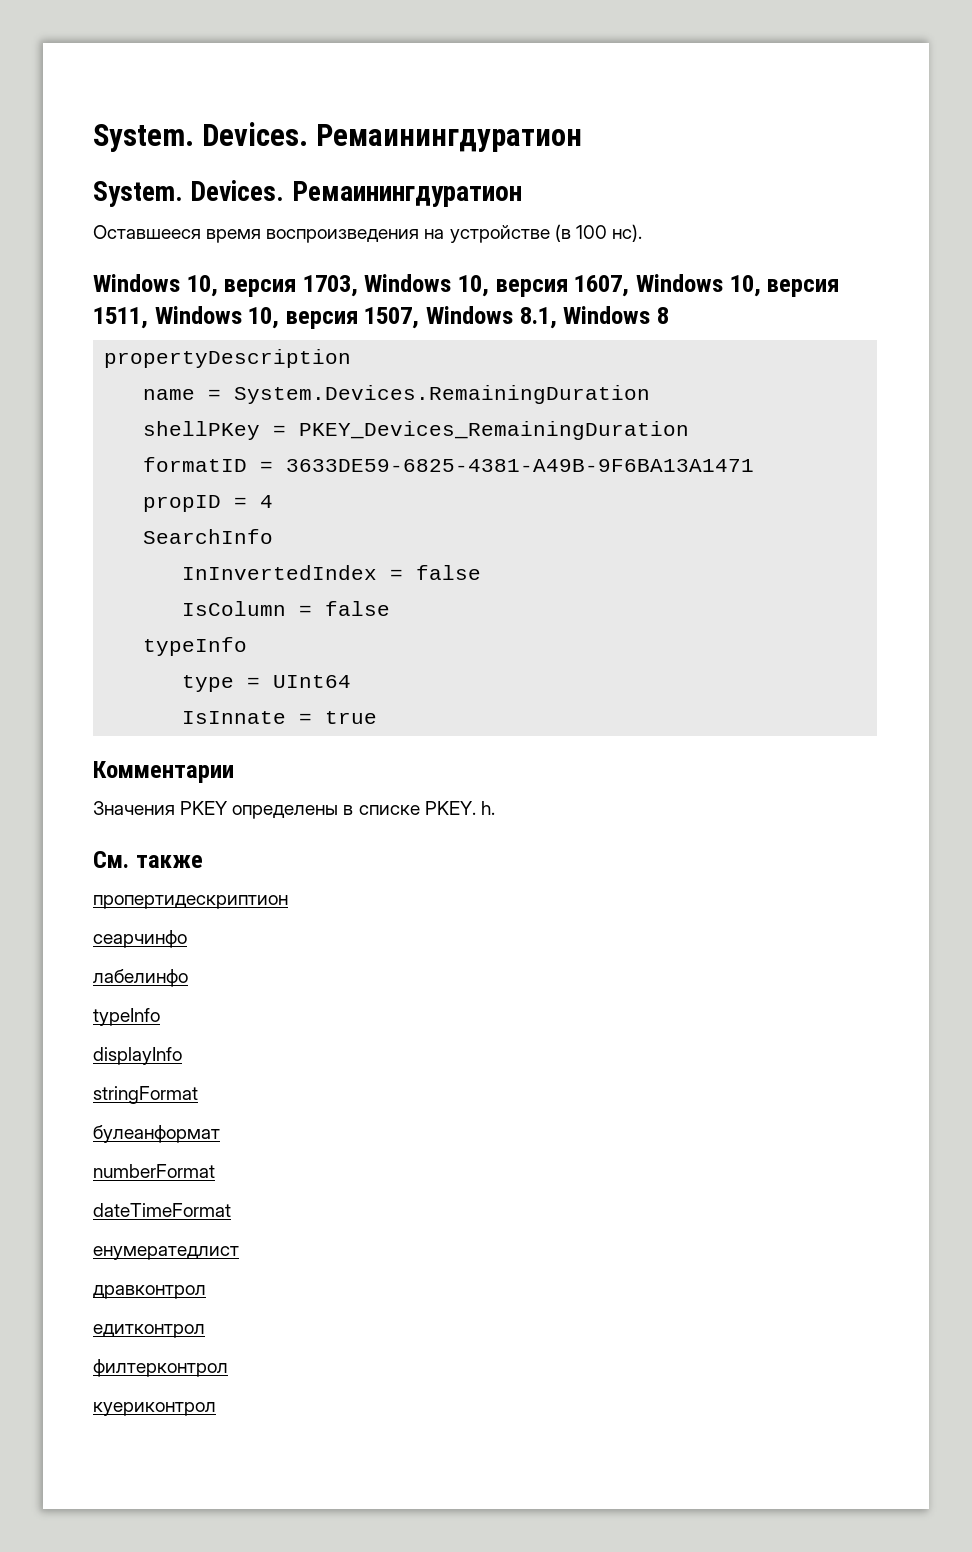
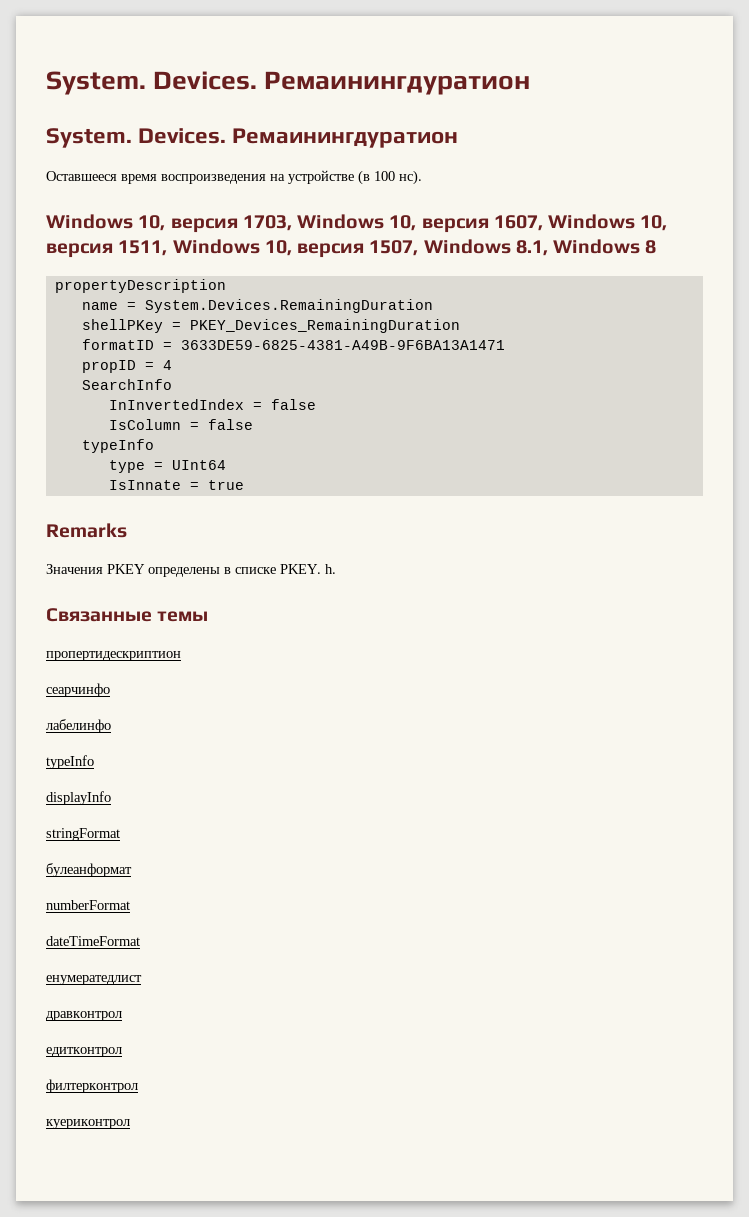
- Комментарии
+ Remarks
- См. также
+ Связанные темы

